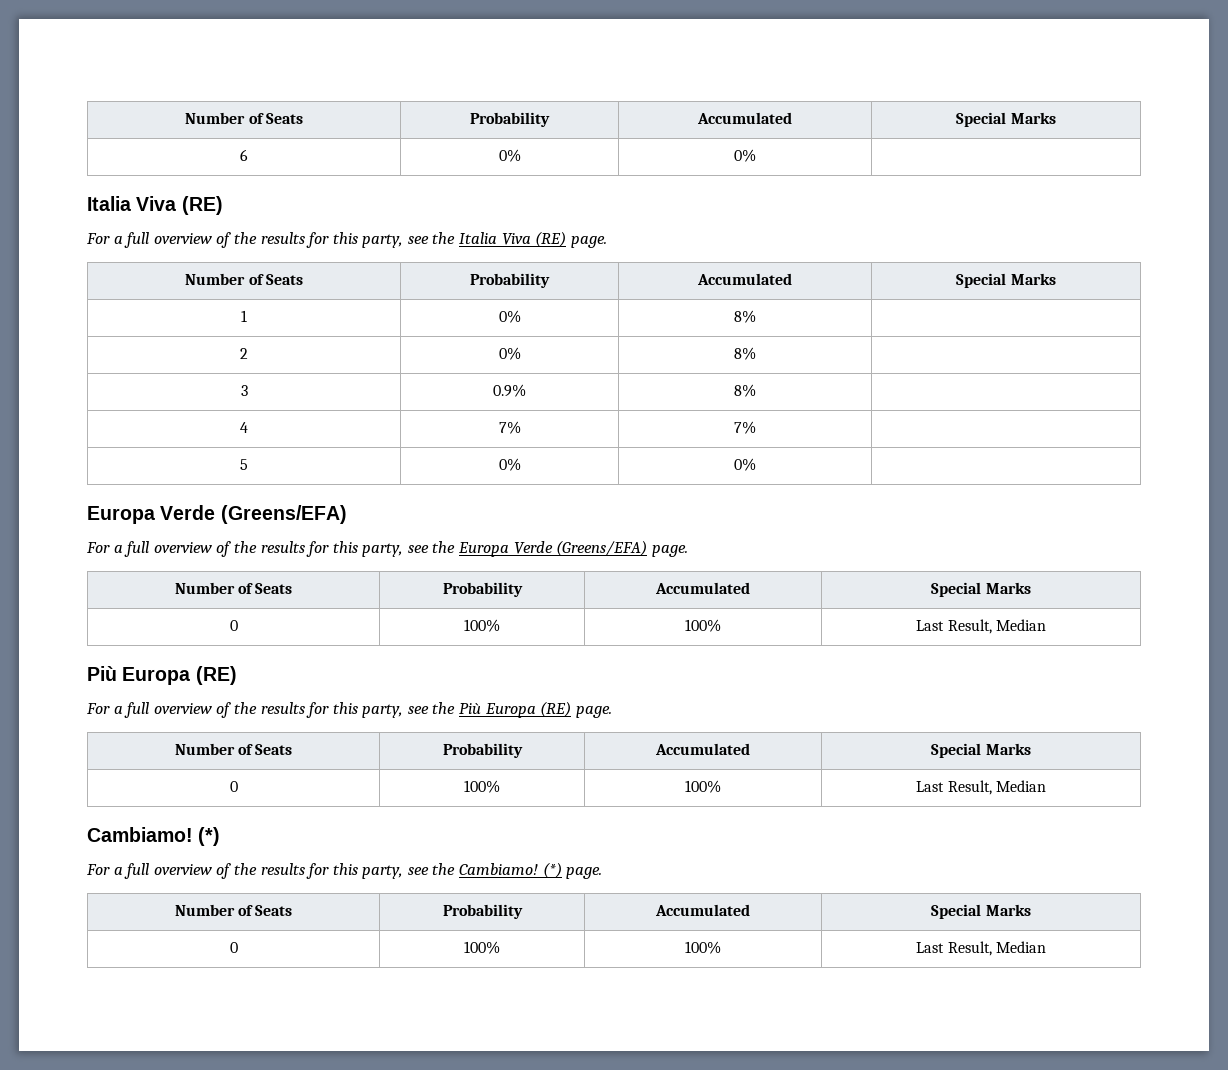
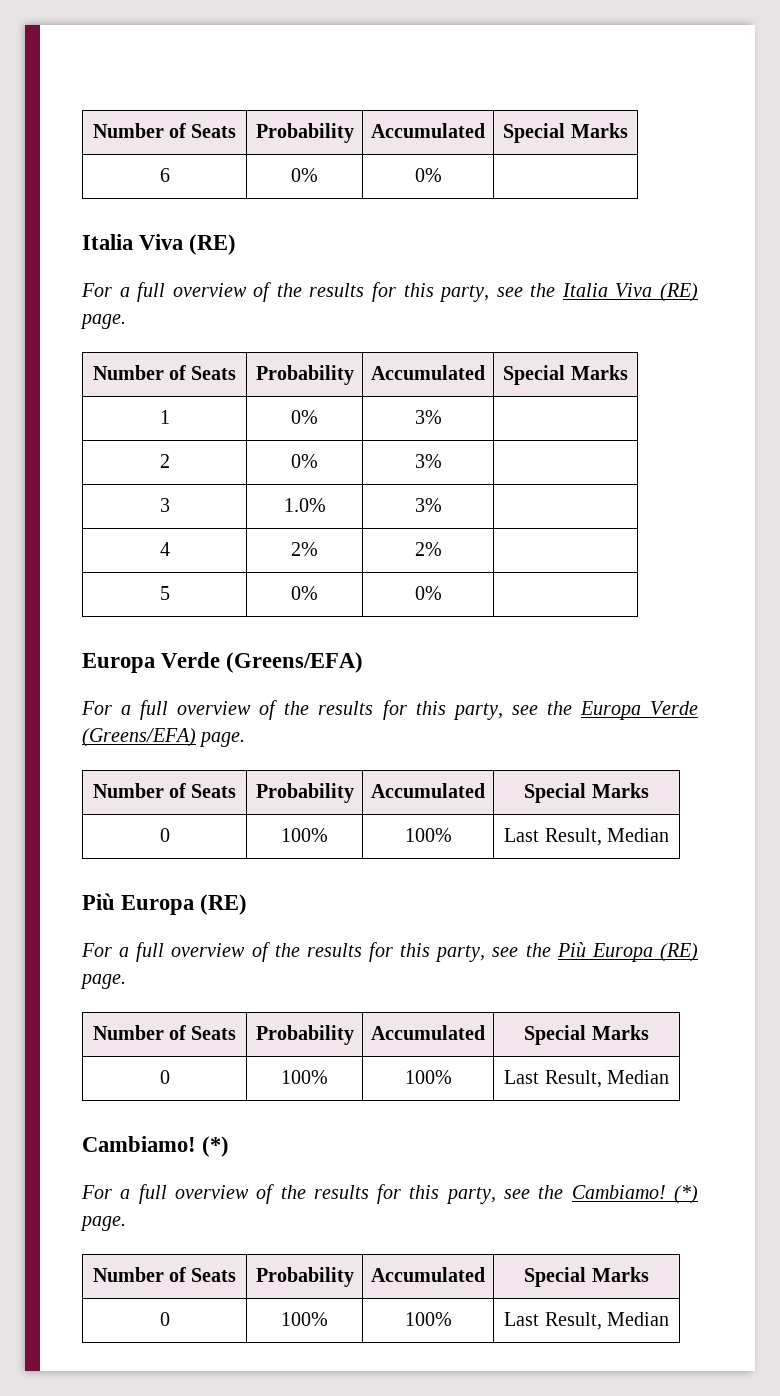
- 1 | 0% | 8% |
+ 1 | 0% | 3% |
- 2 | 0% | 8% |
+ 2 | 0% | 3% |
- 3 | 0.9% | 8% |
+ 3 | 1.0% | 3% |
- 4 | 7% | 7% |
+ 4 | 2% | 2% |

